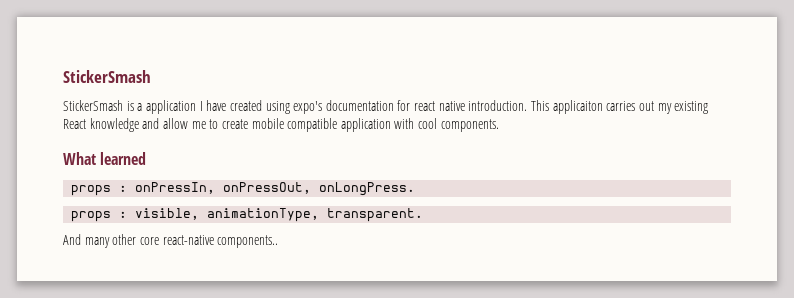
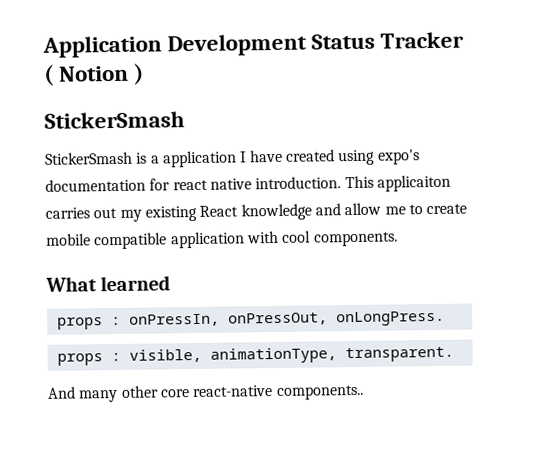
+ Application Development Status Tracker ( Notion )

